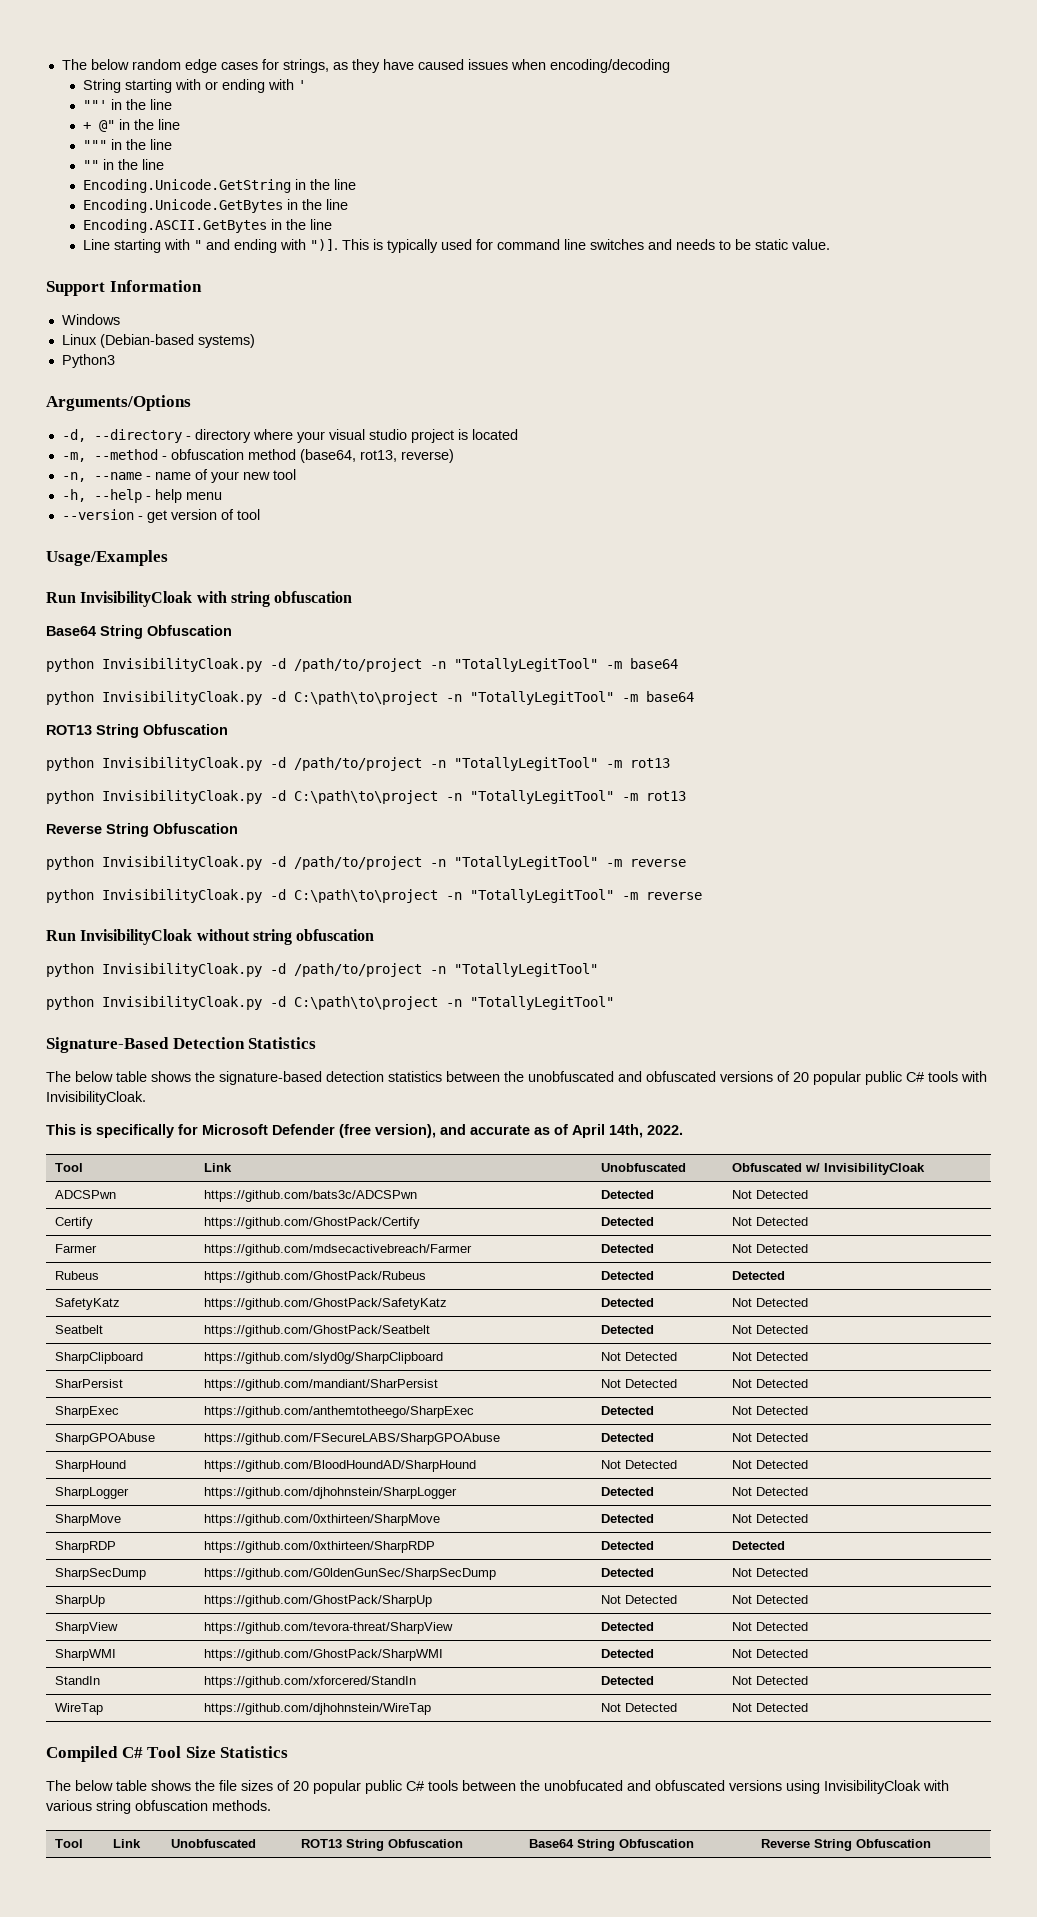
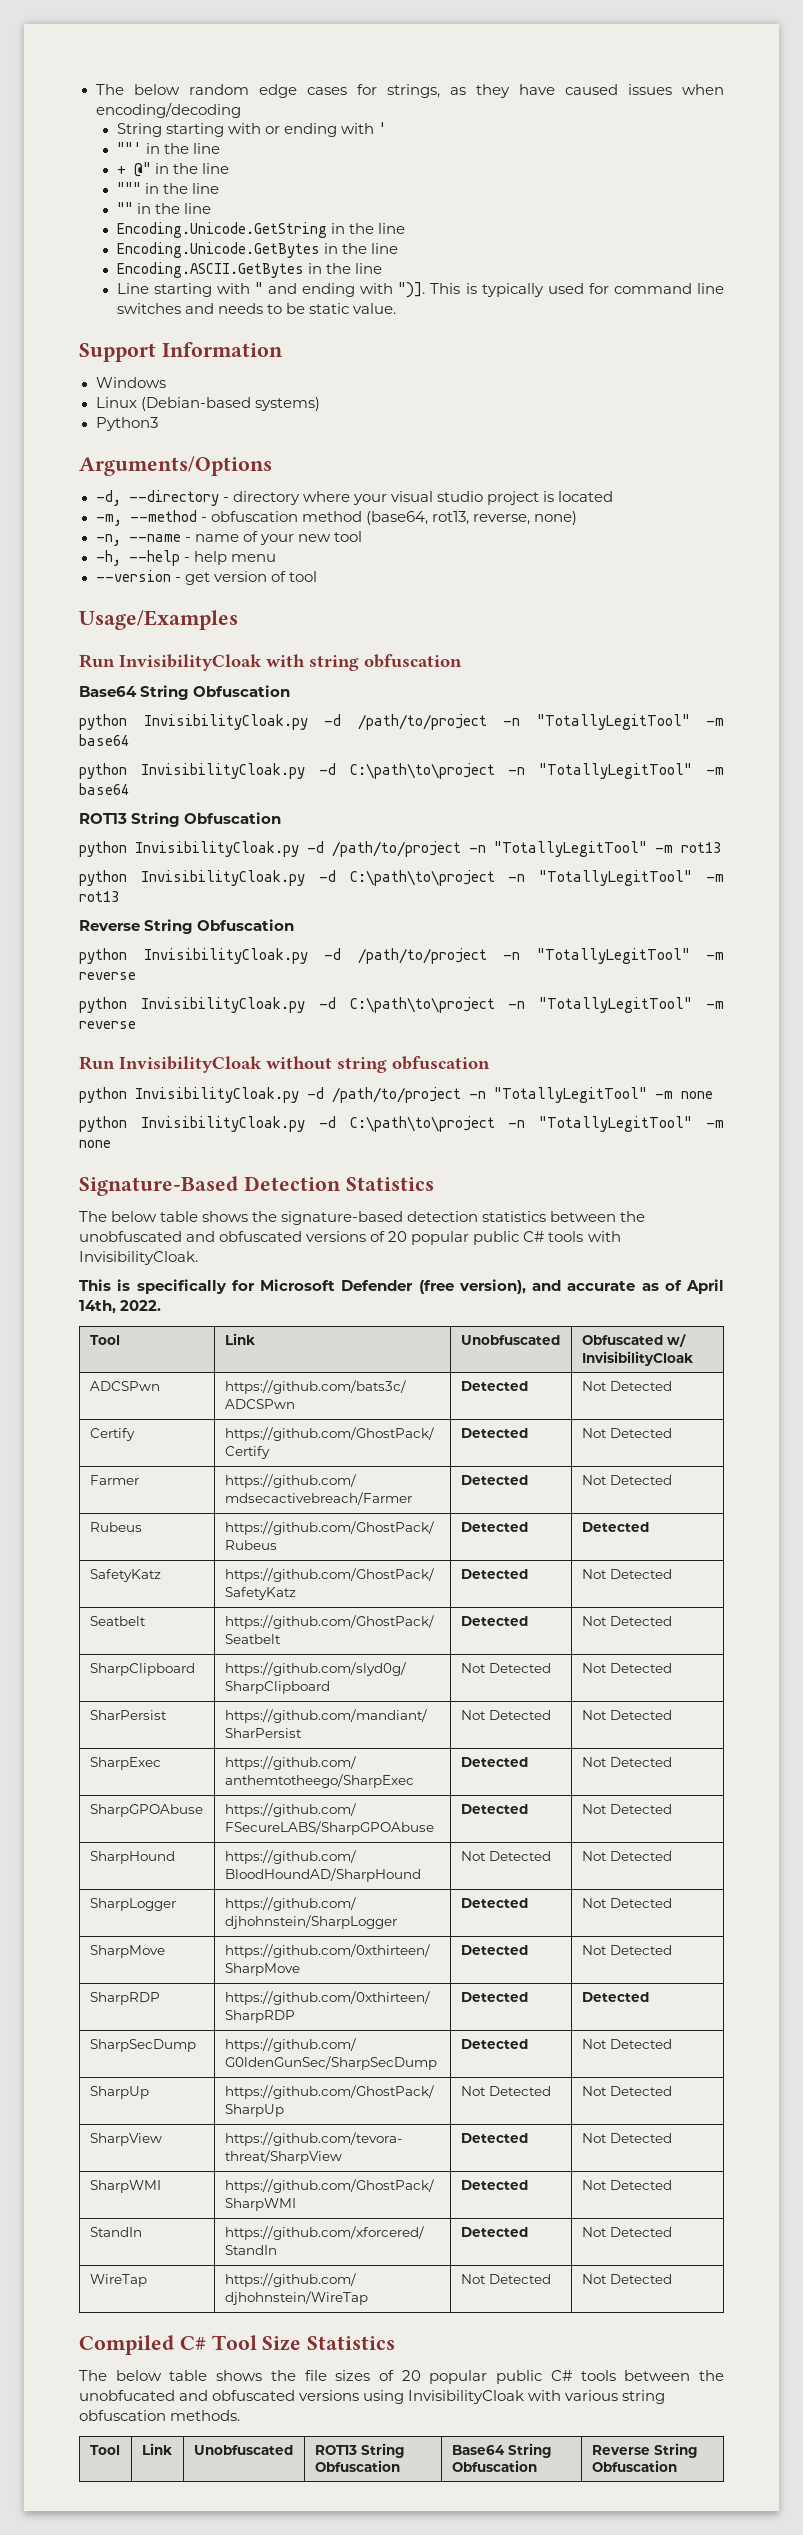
- -m, --method - obfuscation method (base64, rot13, reverse)
+ -m, --method - obfuscation method (base64, rot13, reverse, none)
  Run InvisibilityCloak without string obfuscation
- python InvisibilityCloak.py -d /path/to/project -n "TotallyLegitTool"
- python InvisibilityCloak.py -d C:\path\to\project -n "TotallyLegitTool"
+ python InvisibilityCloak.py -d /path/to/project -n "TotallyLegitTool" -m none
+ python InvisibilityCloak.py -d C:\path\to\project -n "TotallyLegitTool" -m none

